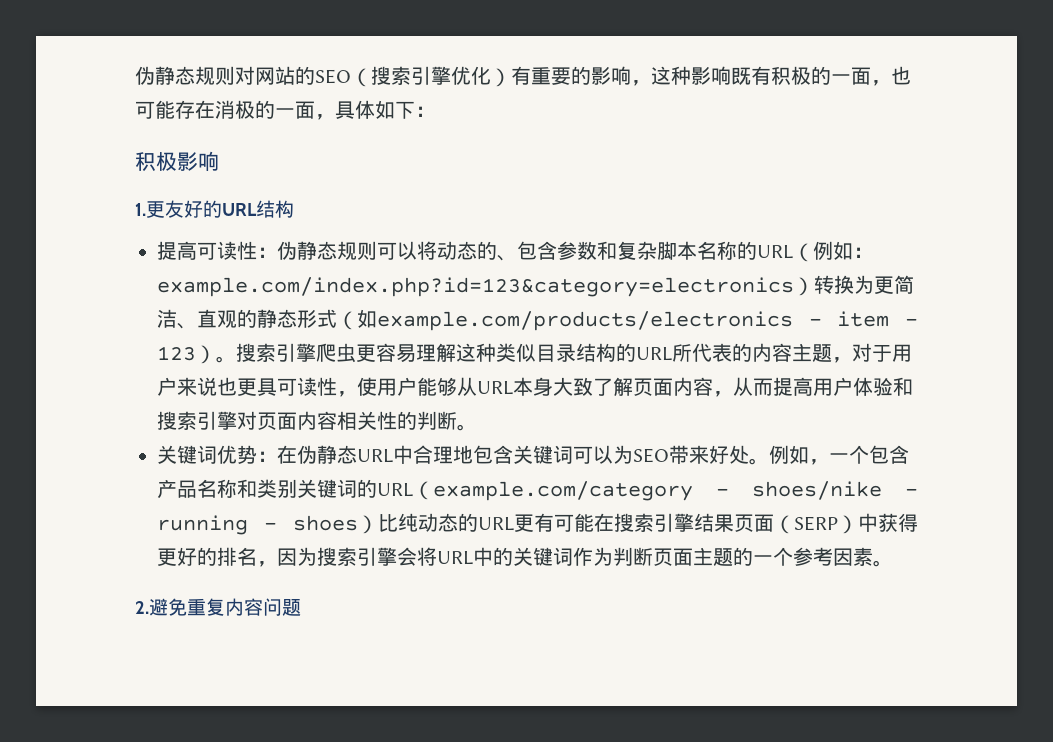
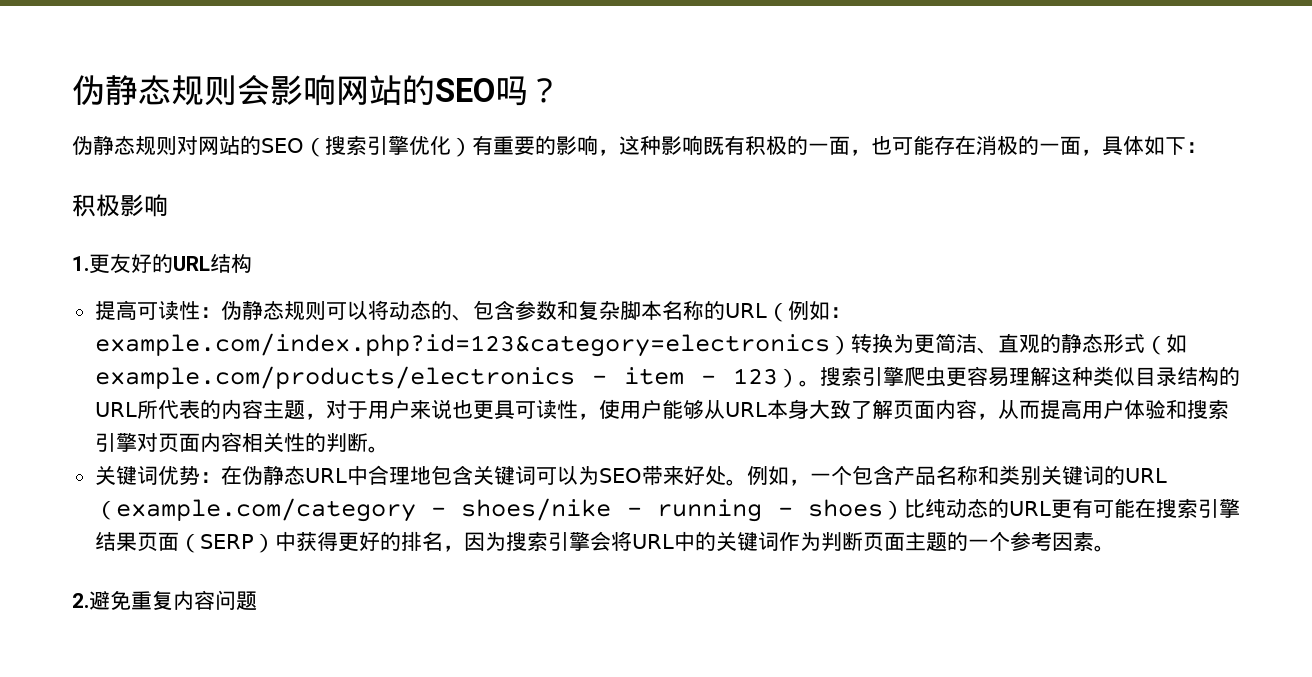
+ 伪静态规则会影响网站的SEO吗？

